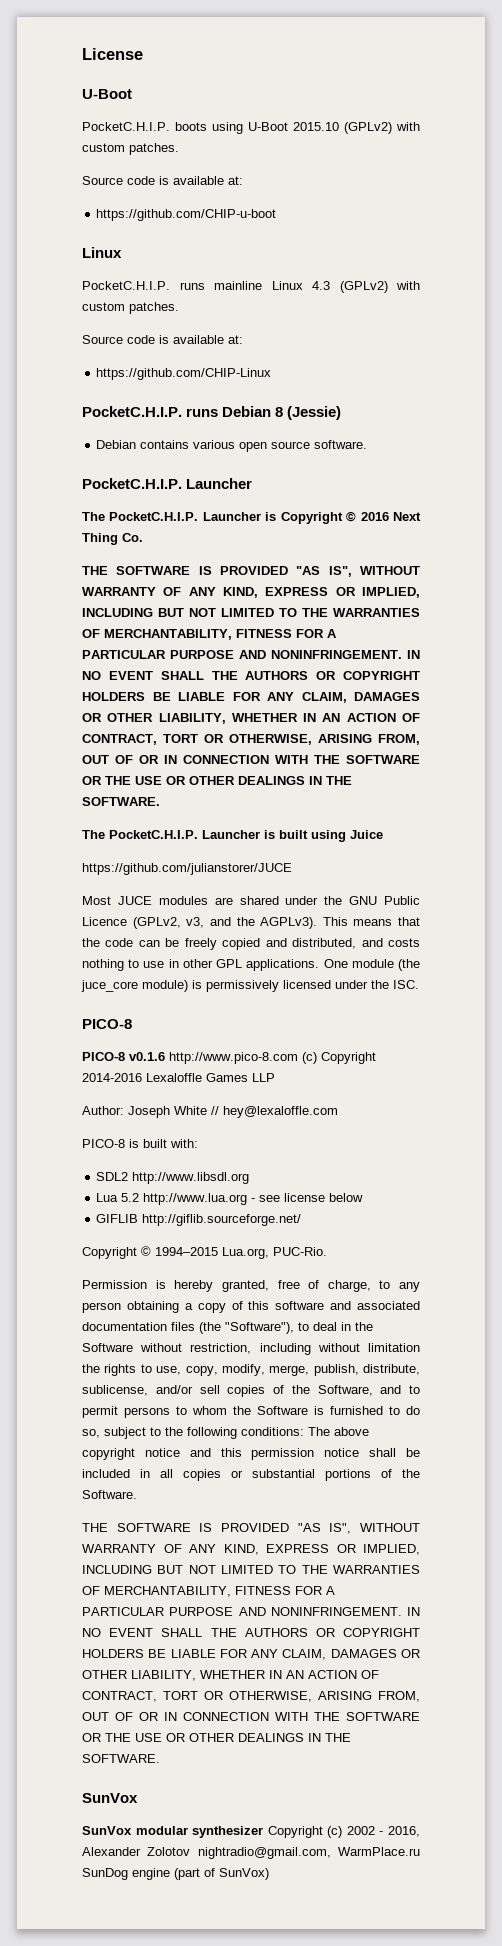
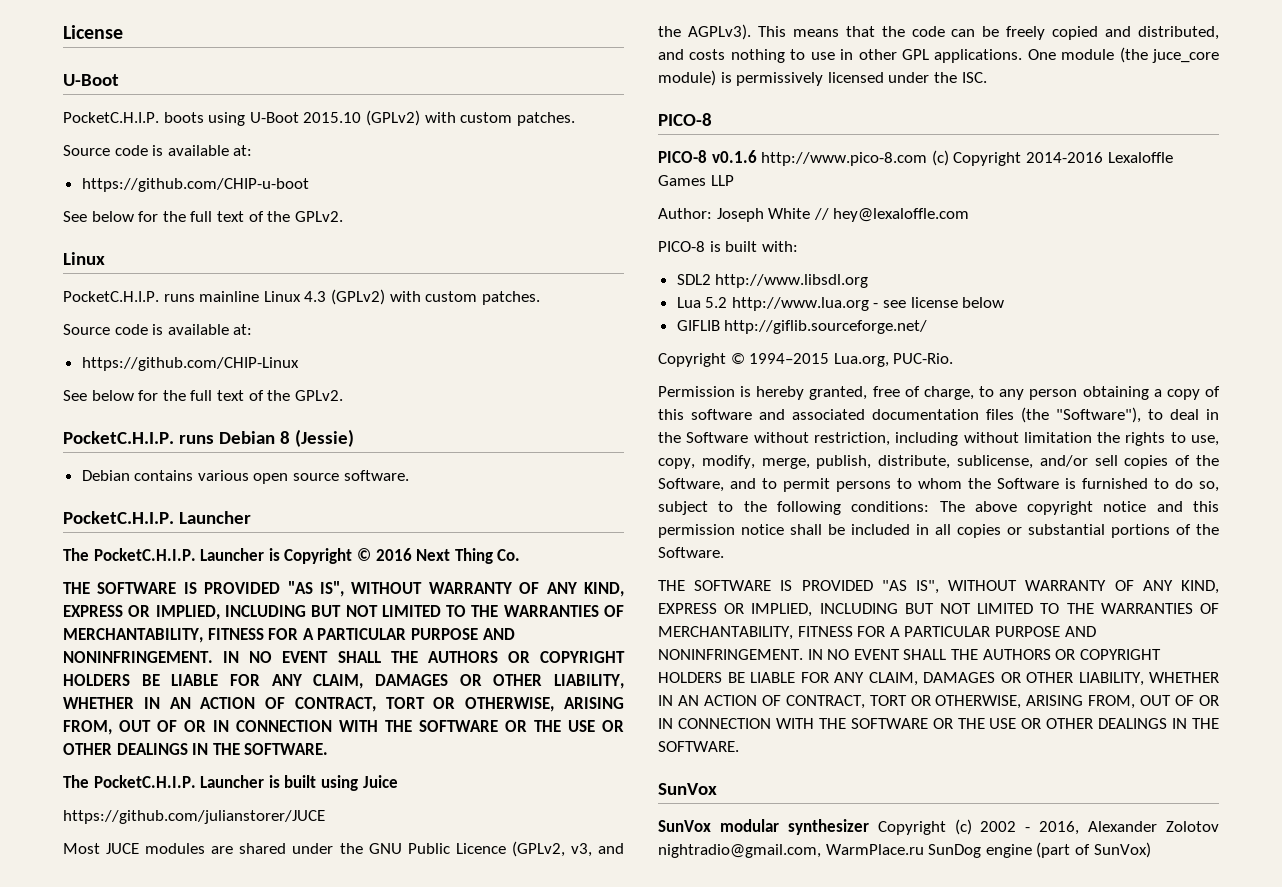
  https://github.com/CHIP-u-boot
+ See below for the full text of the GPLv2.
  https://github.com/CHIP-Linux
+ See below for the full text of the GPLv2.

